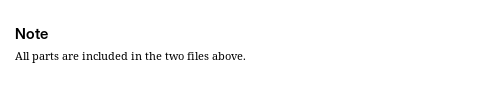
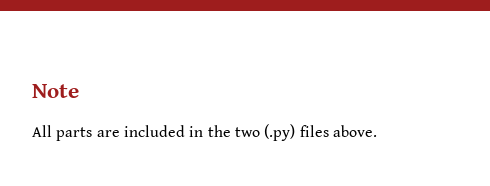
- All parts are included in the two files above.
+ All parts are included in the two (.py) files above.

